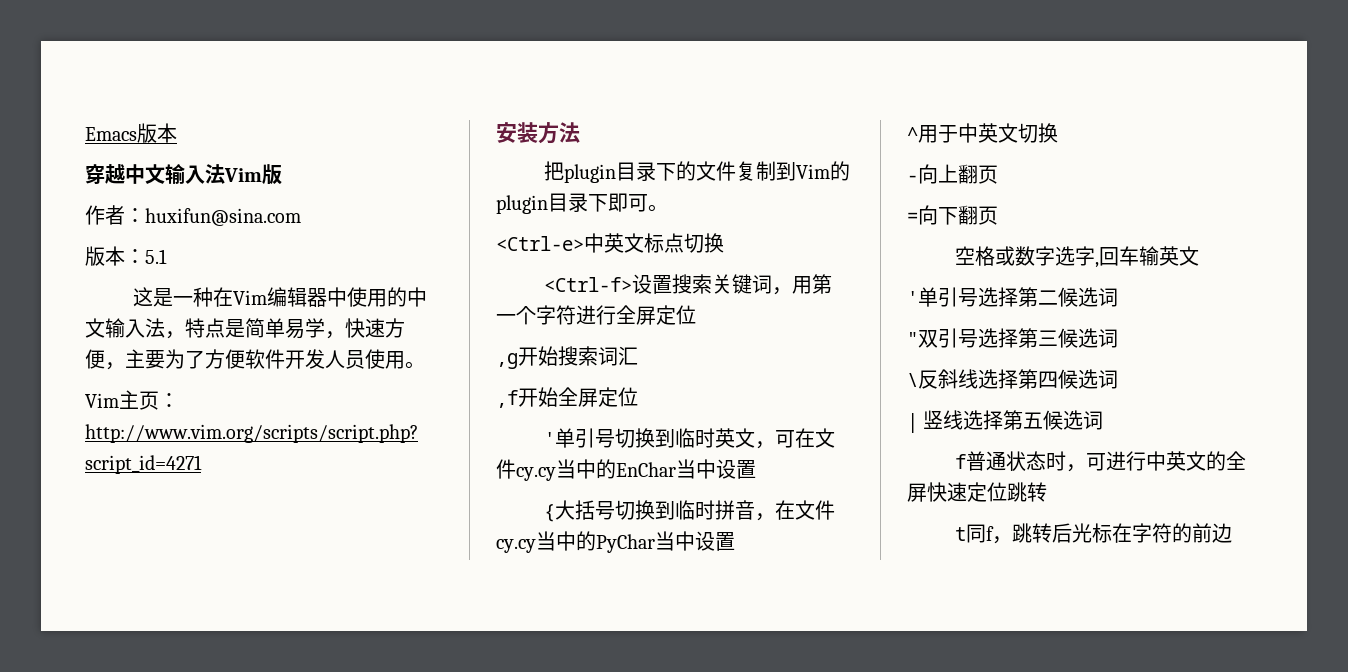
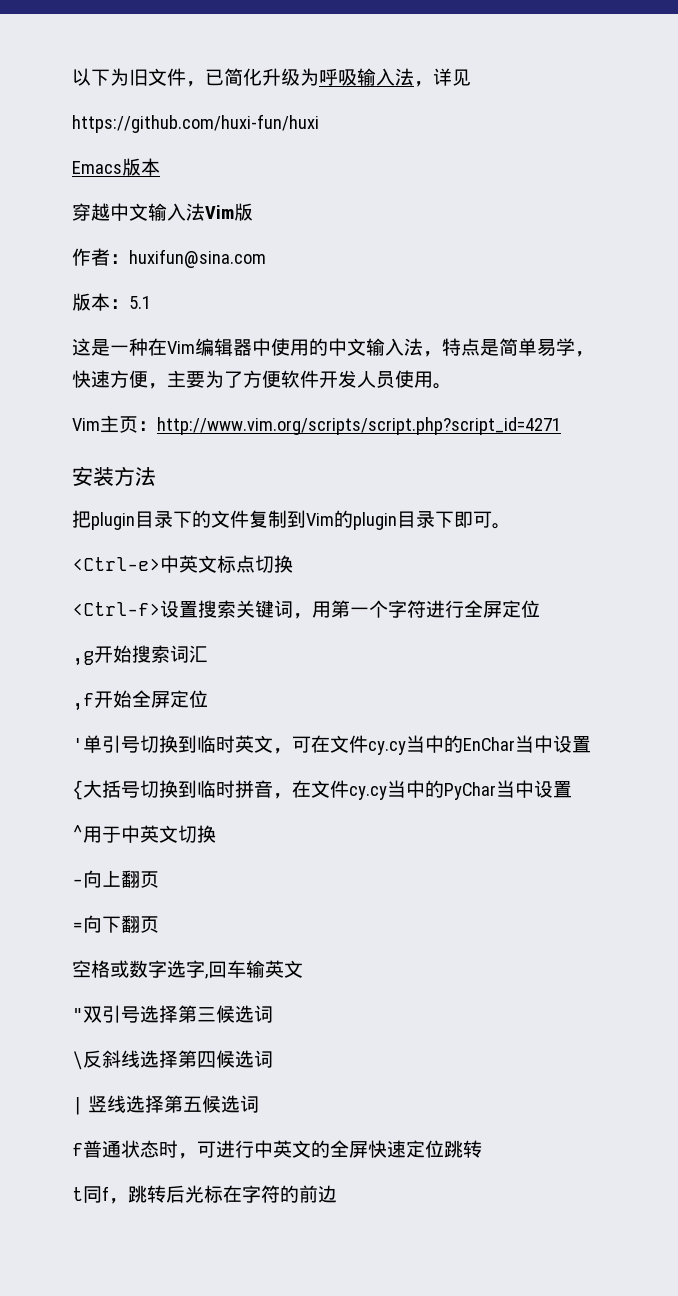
+ 以下为旧文件，已简化升级为呼吸输入法，详见
+ https://github.com/huxi-fun/huxi
- '单引号选择第二候选词

